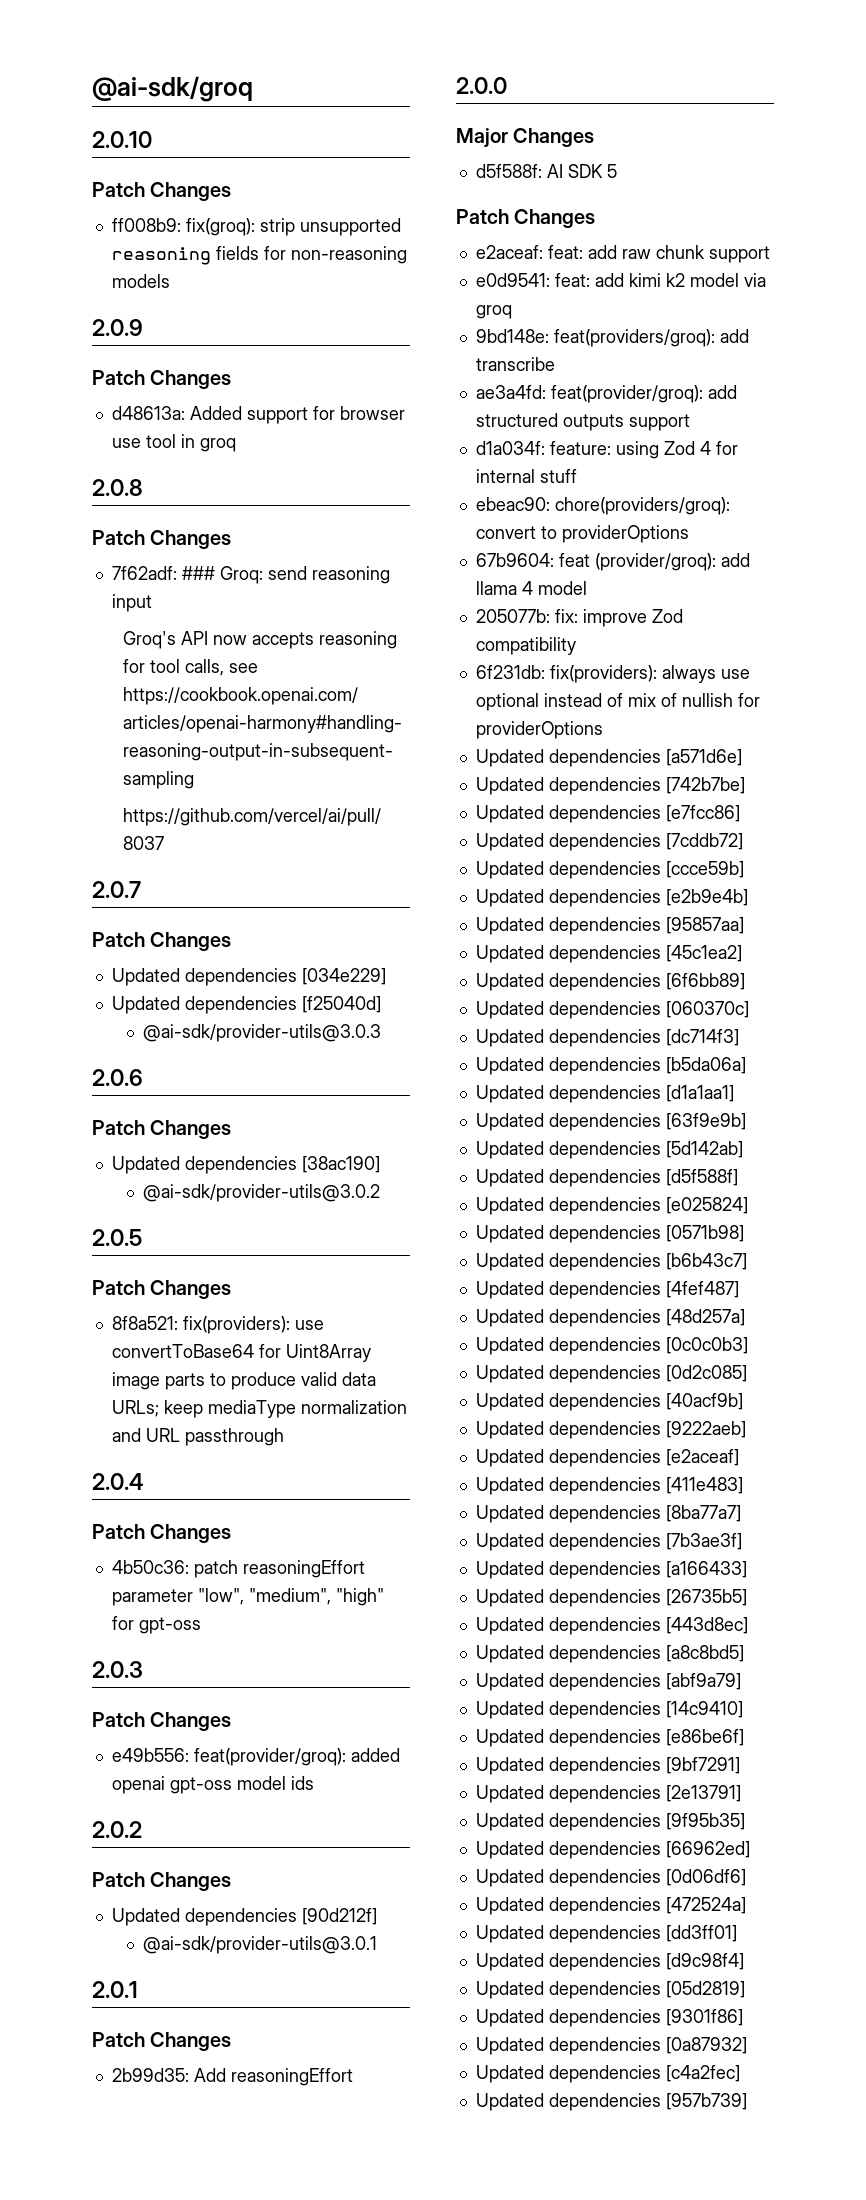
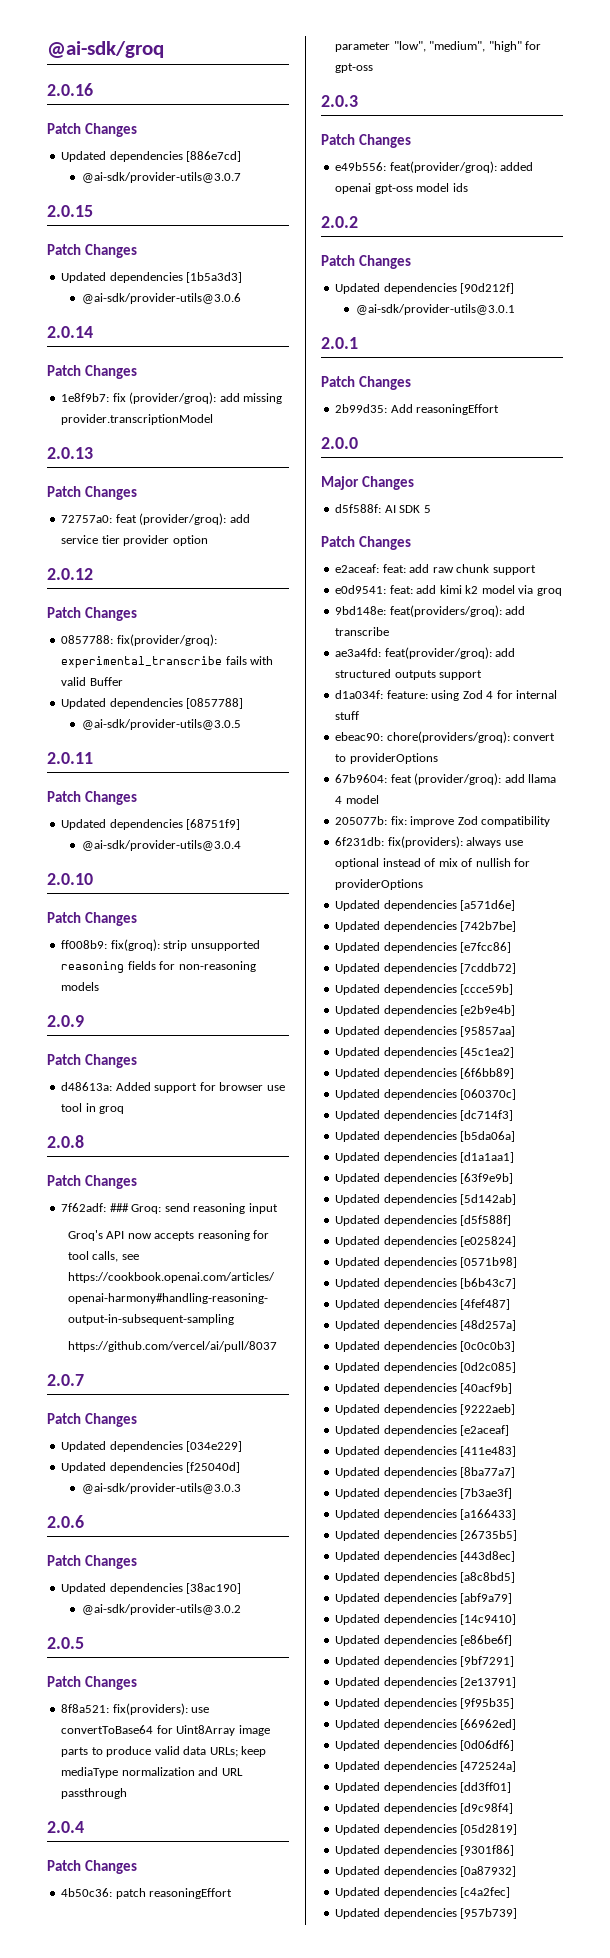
+ 2.0.16
+ Patch Changes
+ Updated dependencies [886e7cd]
+ @ai-sdk/provider-utils@3.0.7
+ 2.0.15
+ Patch Changes
+ Updated dependencies [1b5a3d3]
+ @ai-sdk/provider-utils@3.0.6
+ 2.0.14
+ Patch Changes
+ 1e8f9b7: fix (provider/groq): add missing provider.transcriptionModel
+ 2.0.13
+ Patch Changes
+ 72757a0: feat (provider/groq): add service tier provider option
+ 2.0.12
+ Patch Changes
+ 0857788: fix(provider/groq): experimental_transcribe fails with valid Buffer
+ Updated dependencies [0857788]
+ @ai-sdk/provider-utils@3.0.5
+ 2.0.11
+ Patch Changes
+ Updated dependencies [68751f9]
+ @ai-sdk/provider-utils@3.0.4

